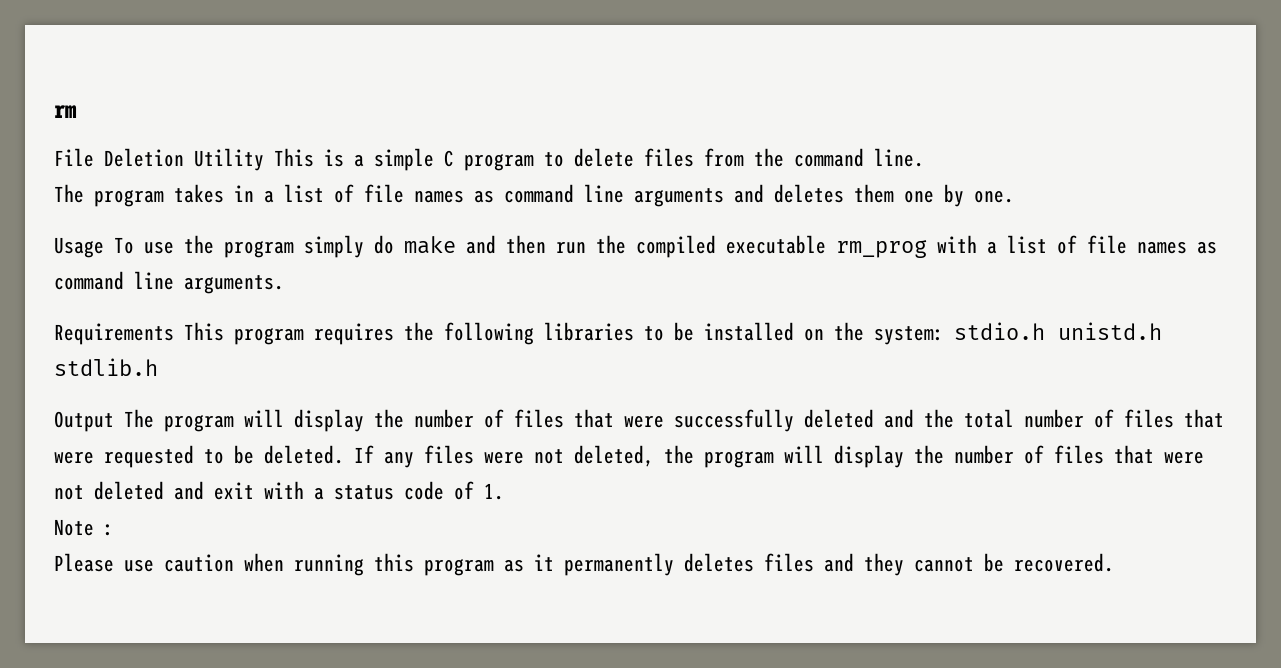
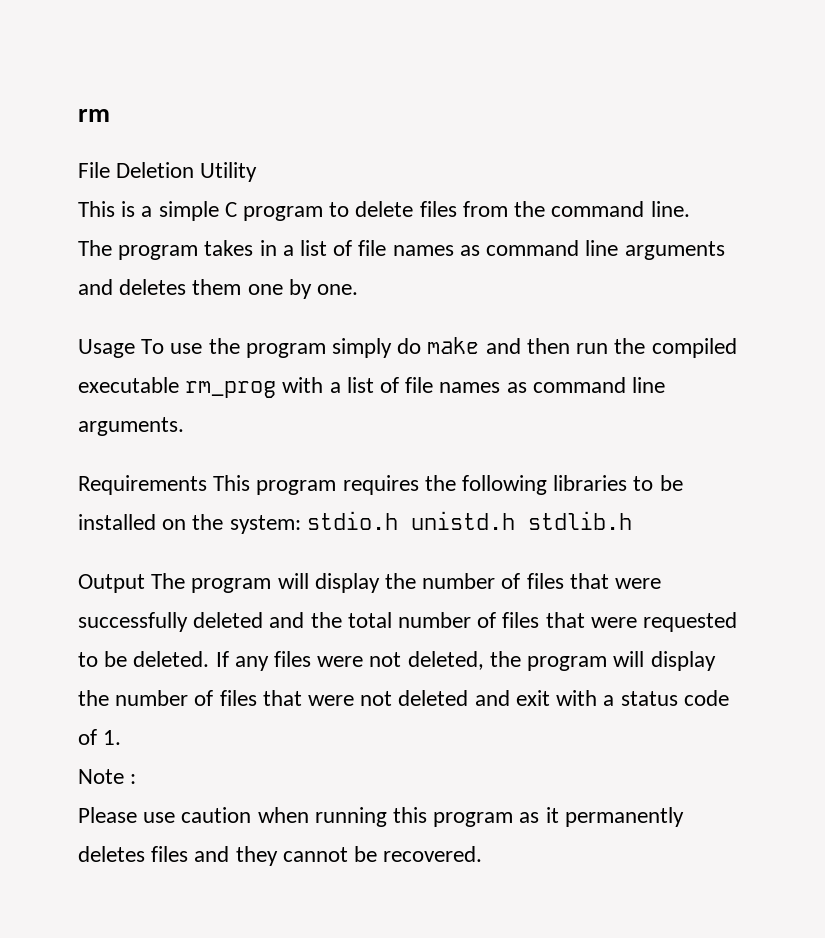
- File Deletion Utility This is a simple C program to delete files from the command line.
+ File Deletion Utility
+ This is a simple C program to delete files from the command line.

